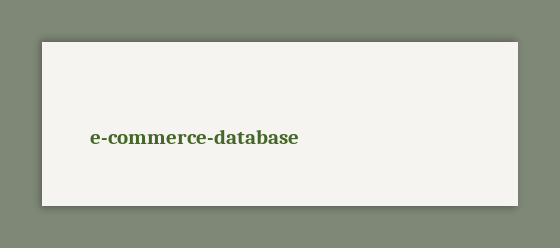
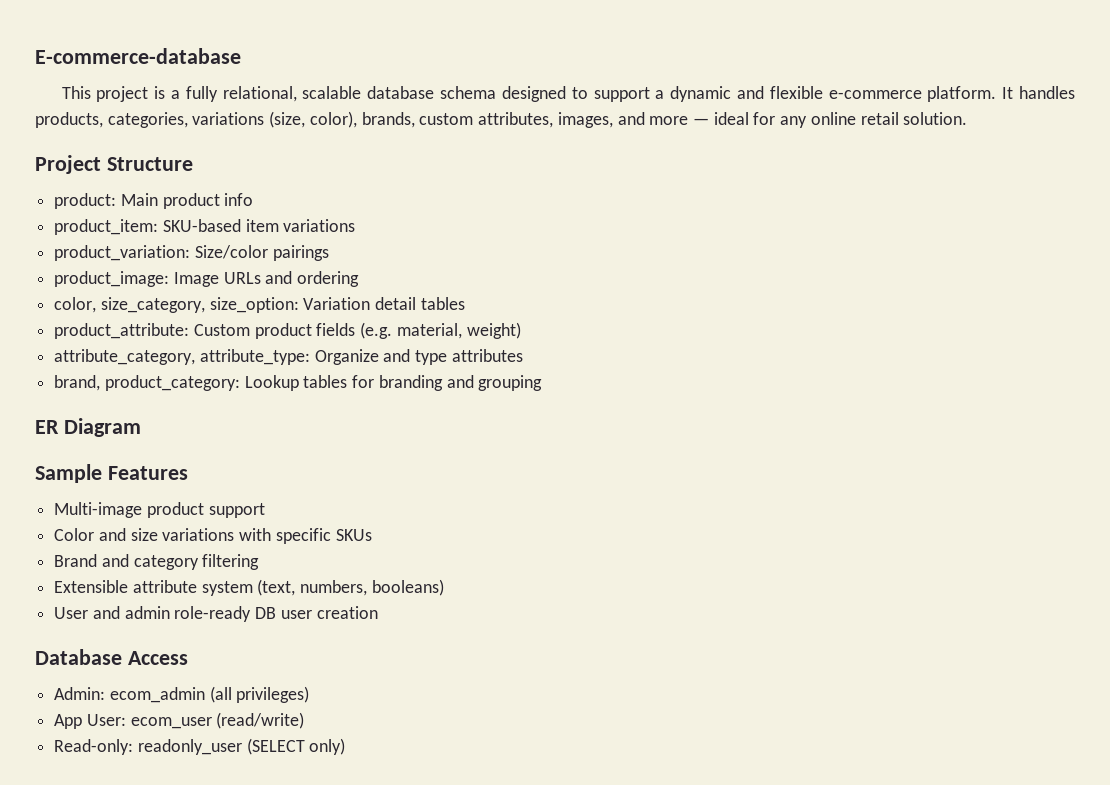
- e-commerce-database
+ E-commerce-database
+ This project is a fully relational, scalable database schema designed to support a dynamic and flexible e-commerce platform. It handles products, categories, variations (size, color), brands, custom attributes, images, and more — ideal for any online retail solution.
+ Project Structure
+ product: Main product info
+ product_item: SKU-based item variations
+ product_variation: Size/color pairings
+ product_image: Image URLs and ordering
+ color, size_category, size_option: Variation detail tables
+ product_attribute: Custom product fields (e.g. material, weight)
+ attribute_category, attribute_type: Organize and type attributes
+ brand, product_category: Lookup tables for branding and grouping
+ ER Diagram
+ Sample Features
+ Multi-image product support
+ Color and size variations with specific SKUs
+ Brand and category filtering
+ Extensible attribute system (text, numbers, booleans)
+ User and admin role-ready DB user creation
+ Database Access
+ Admin: ecom_admin (all privileges)
+ App User: ecom_user (read/write)
+ Read-only: readonly_user (SELECT only)

